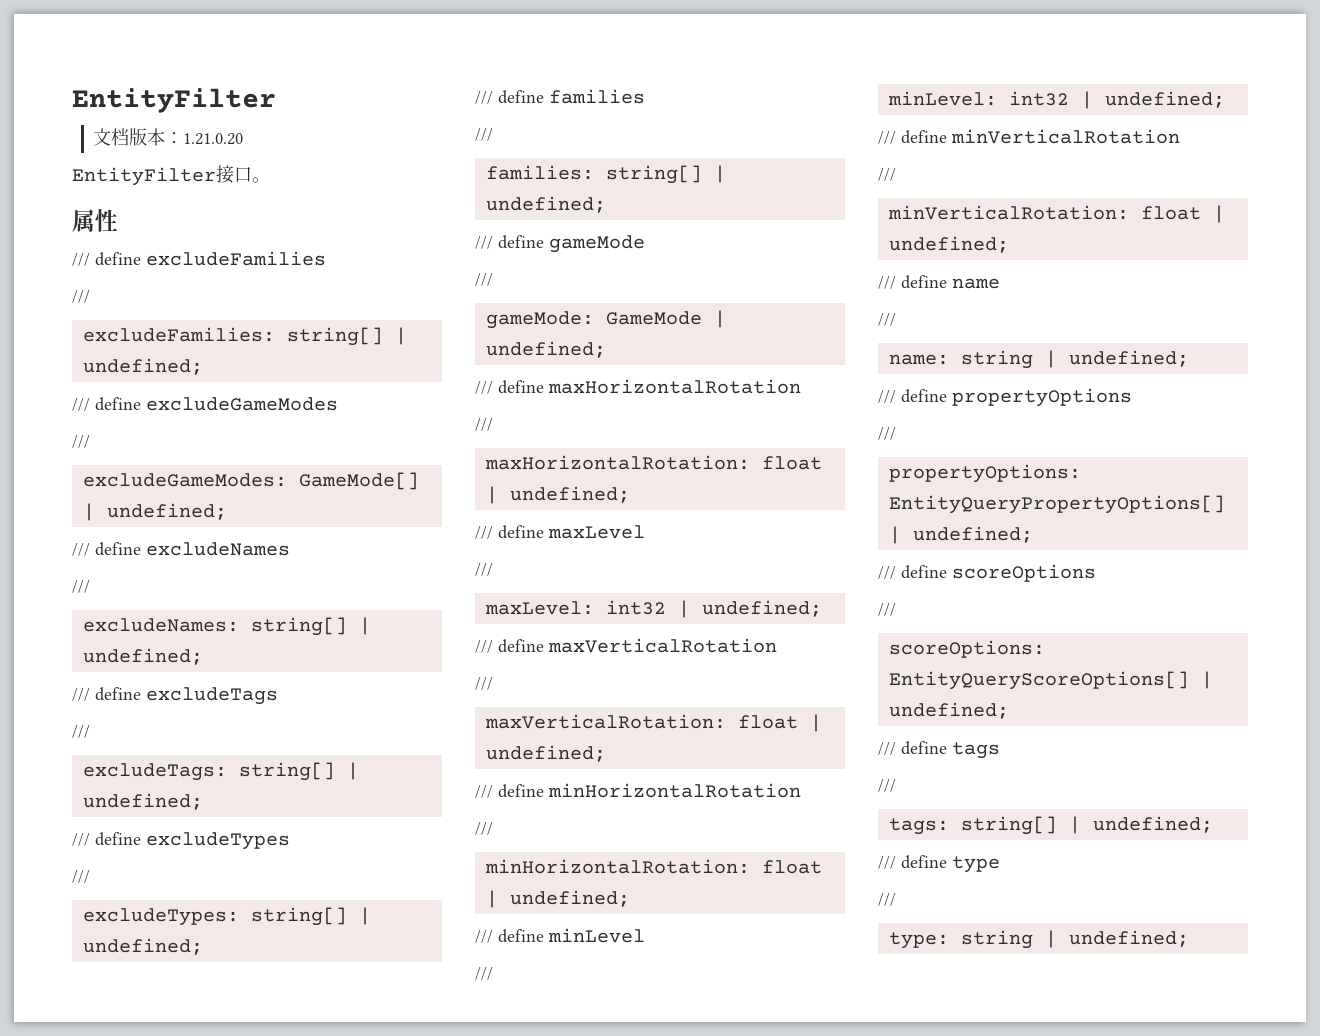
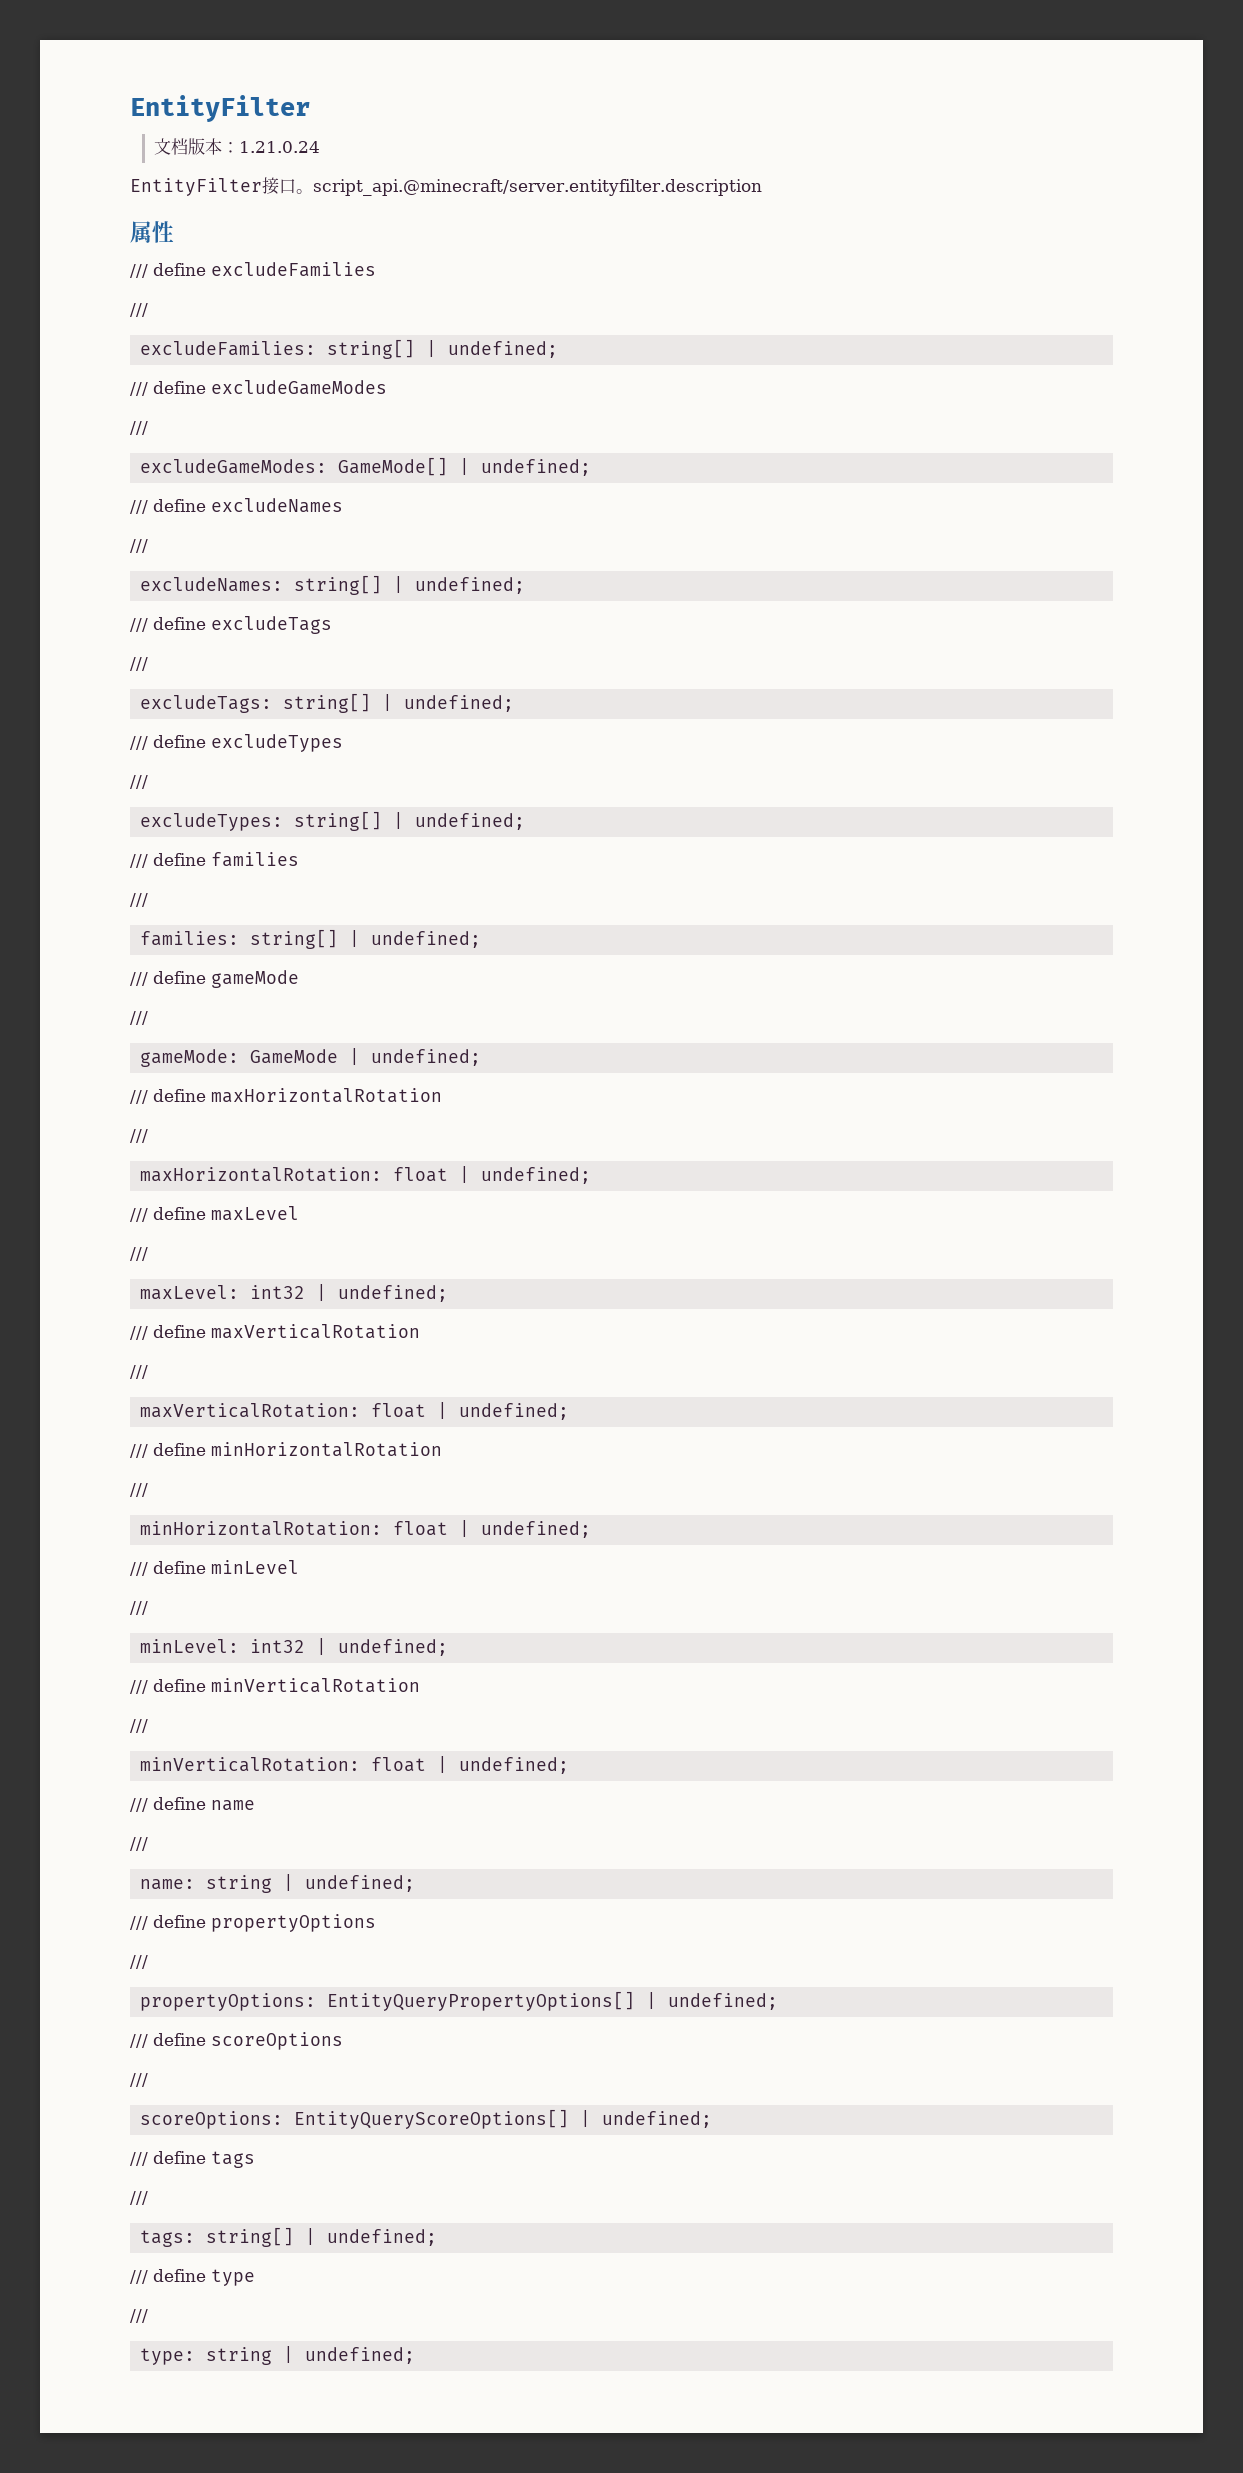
- 文档版本：1.21.0.20
+ 文档版本：1.21.0.24
- EntityFilter接口。
+ EntityFilter接口。script_api.@minecraft/server.entityfilter.description

